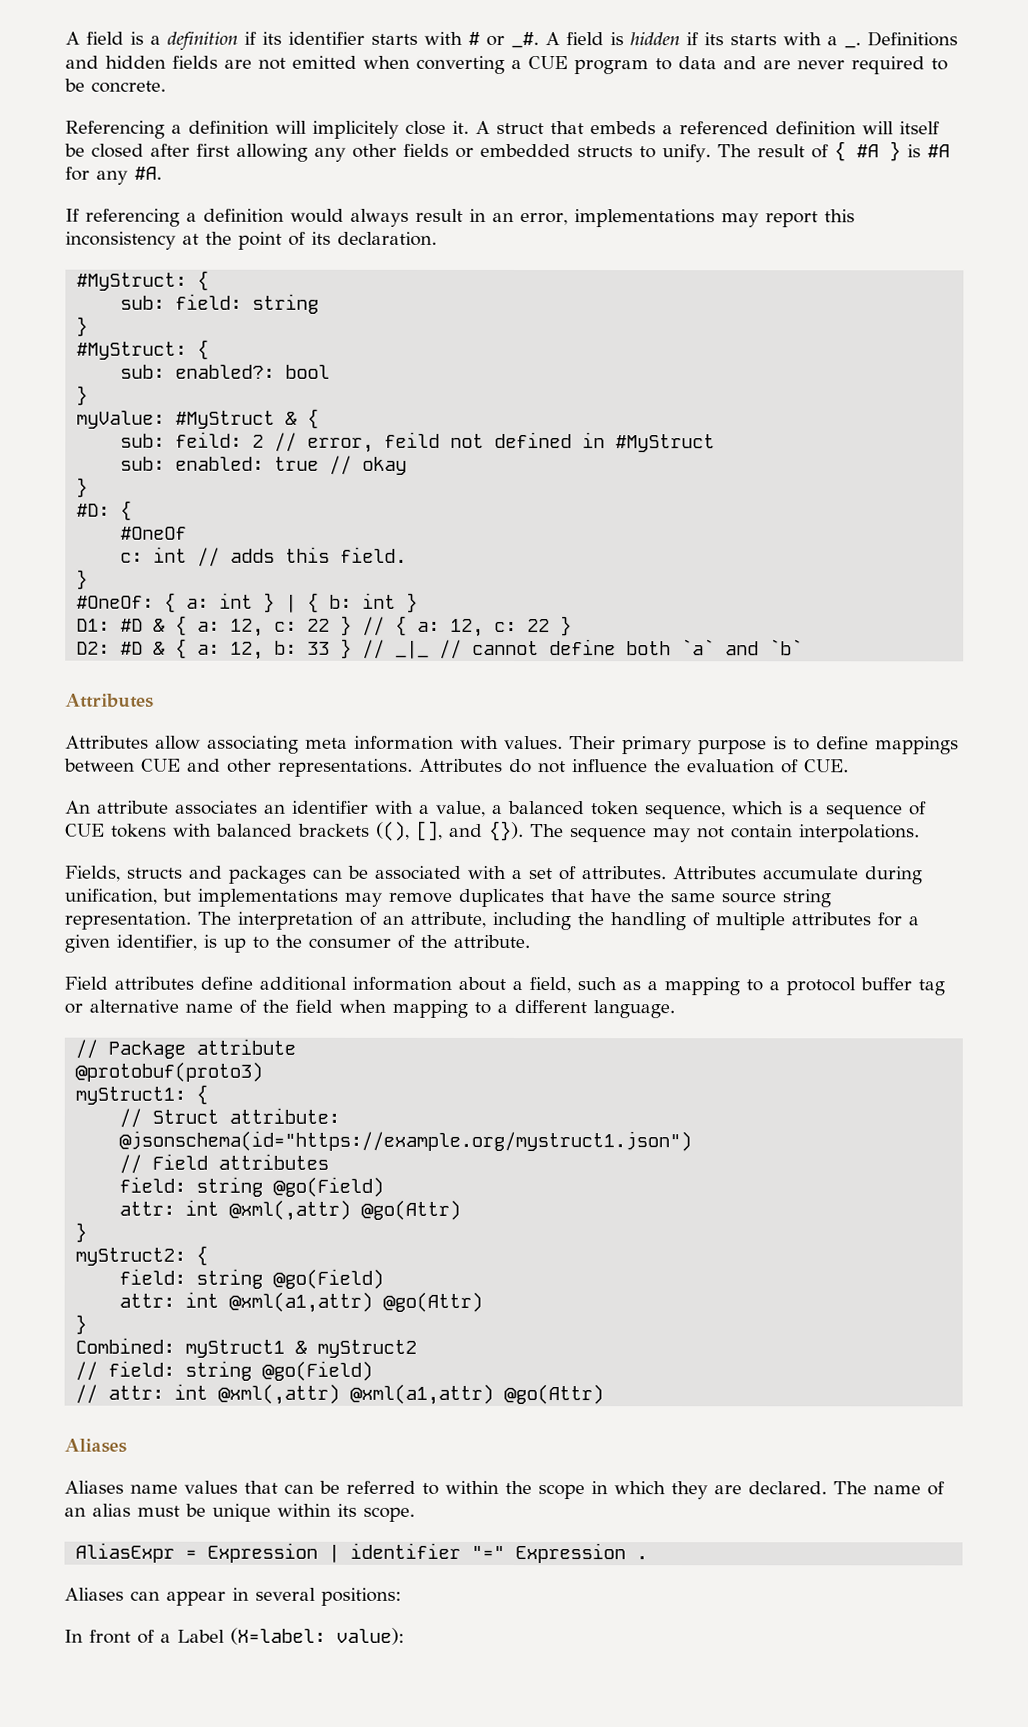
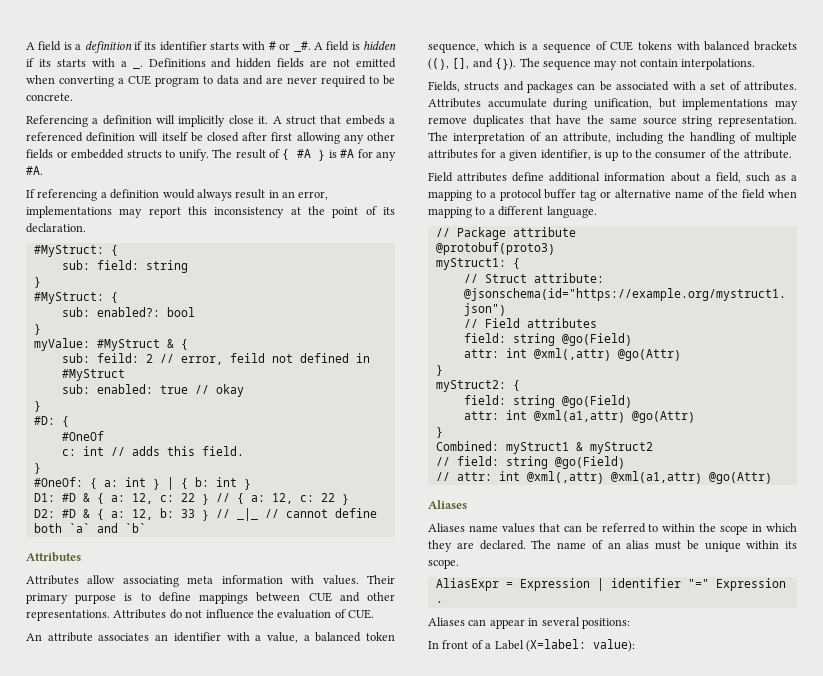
- Referencing a definition will implicitely close it.
+ Referencing a definition will implicitly close it.

